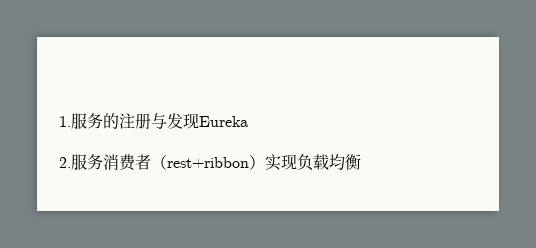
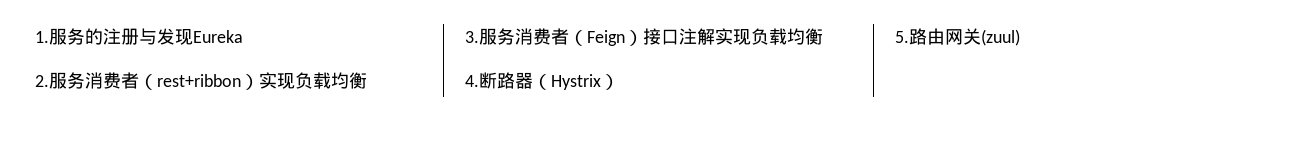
+ 3.服务消费者（Feign）接口注解实现负载均衡
+ 4.断路器（Hystrix）
+ 5.路由网关(zuul)

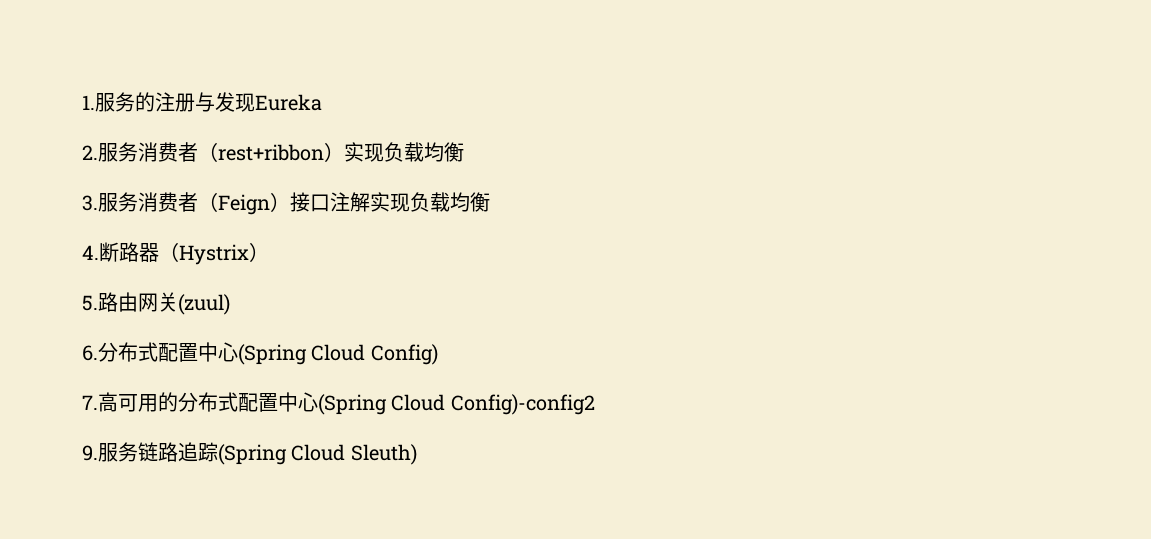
+ 6.分布式配置中心(Spring Cloud Config)
+ 7.高可用的分布式配置中心(Spring Cloud Config)-config2
+ 9.服务链路追踪(Spring Cloud Sleuth)

